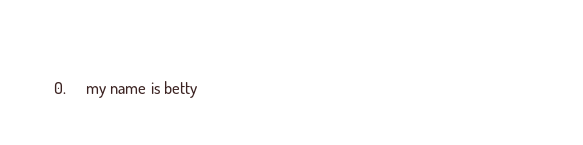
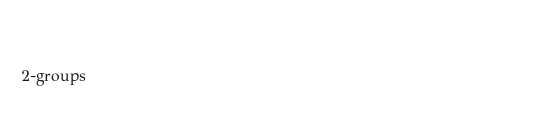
- 0. my name is betty
+ 2-groups

